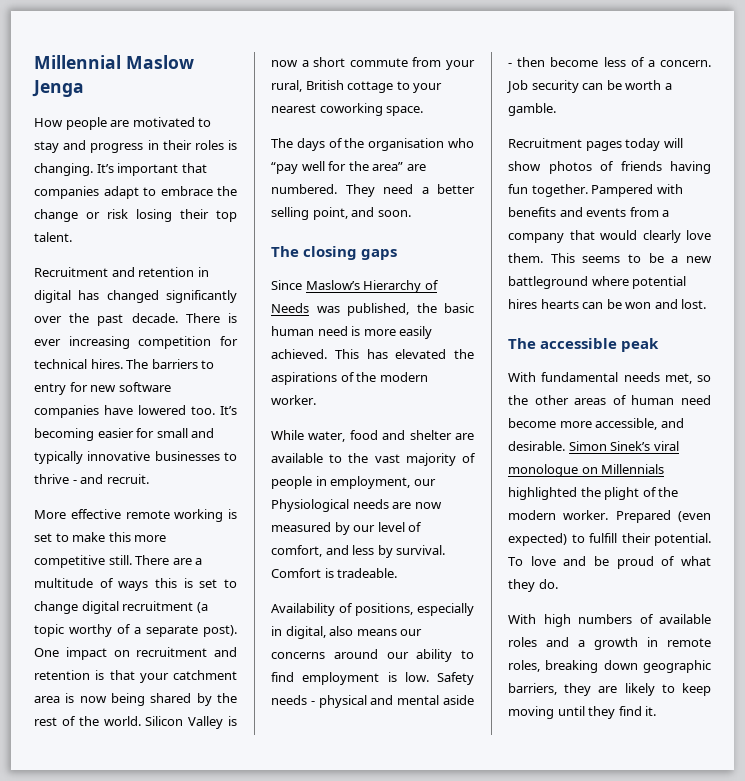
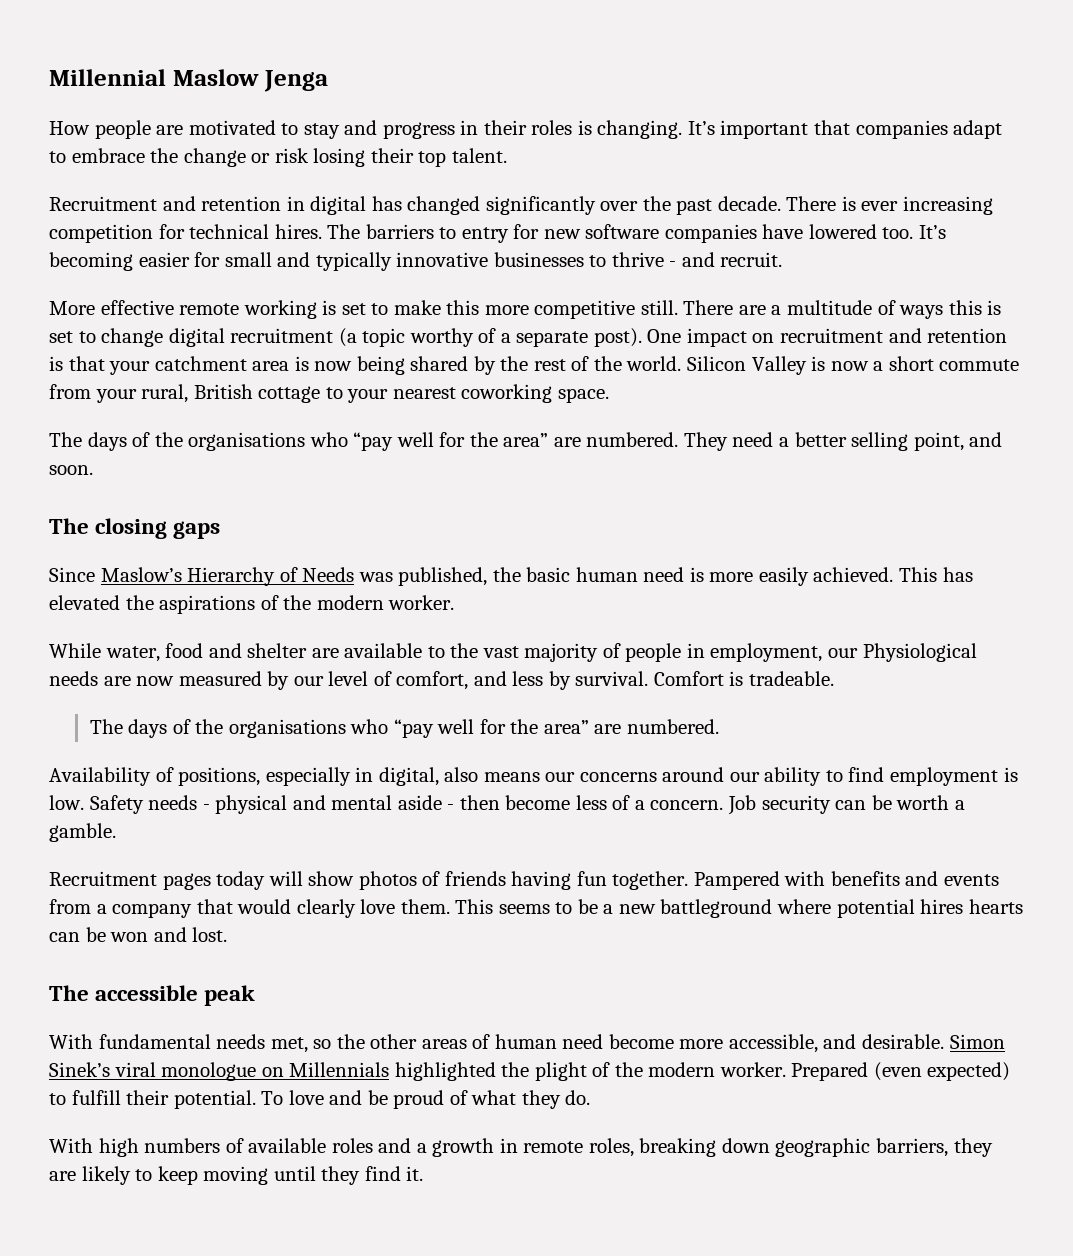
  Silicon Valley is now a short commute from your rural, British cottage to your nearest coworking space.
- The days of the organisation who “pay well for the area” are numbered.
+ The days of the organisations who “pay well for the area” are numbered.
  Comfort is tradeable.
+ The days of the organisations who “pay well for the area” are numbered.

